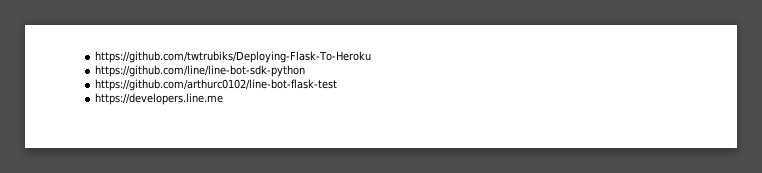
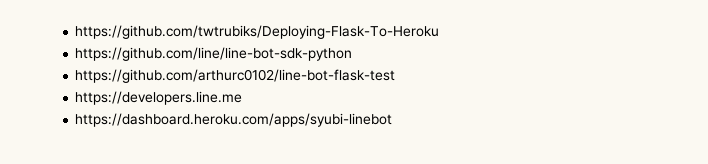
+ https://dashboard.heroku.com/apps/syubi-linebot

